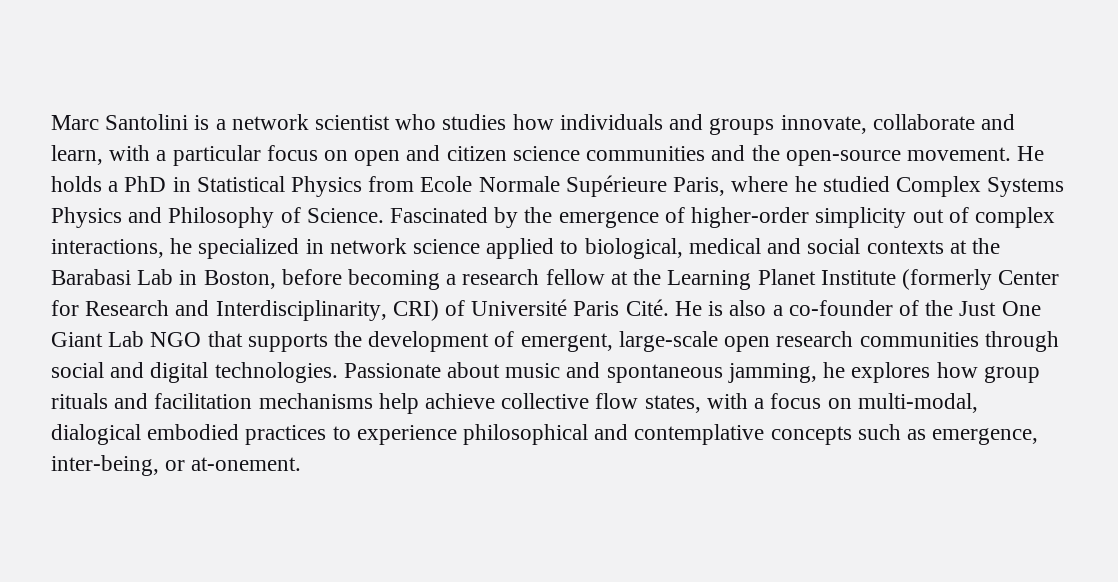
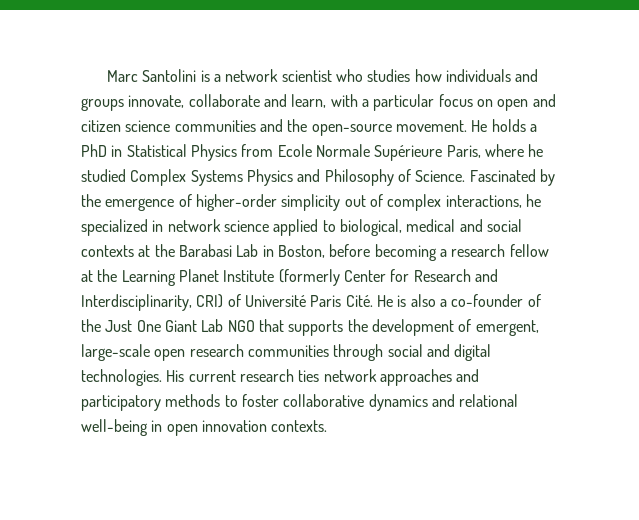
- Passionate about music and spontaneous jamming, he explores how group rituals and facilitation mechanisms help achieve collective flow states, with a focus on multi-modal, dialogical embodied practices to experience philosophical and contemplative concepts such as emergence, inter-being, or at-onement.
+ His current research ties network approaches and participatory methods to foster collaborative dynamics and relational well-being in open innovation contexts.

